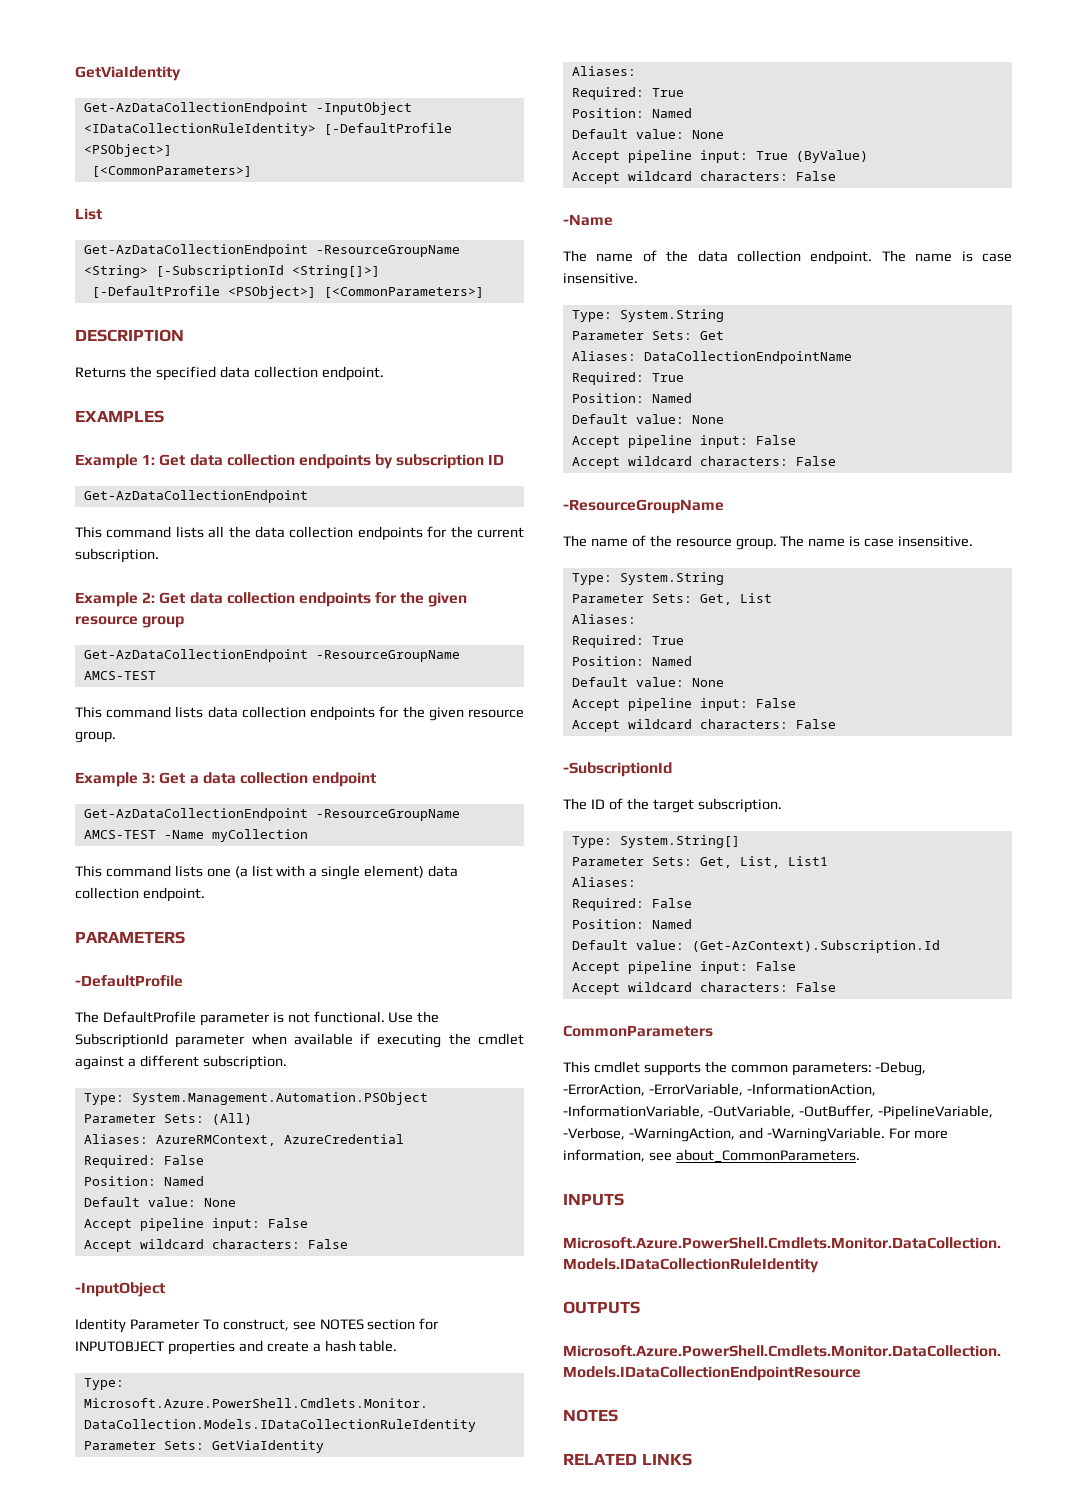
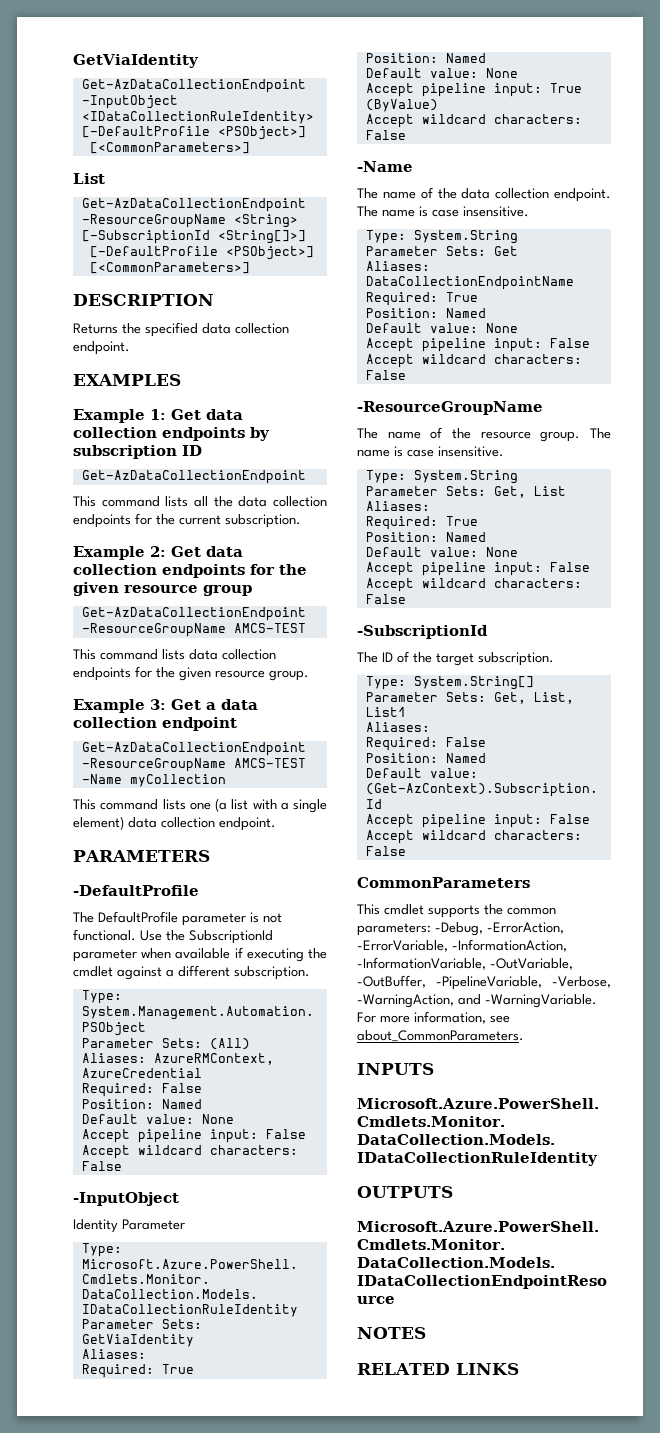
- Identity Parameter To construct, see NOTES section for INPUTOBJECT properties and create a hash table.
+ Identity Parameter

